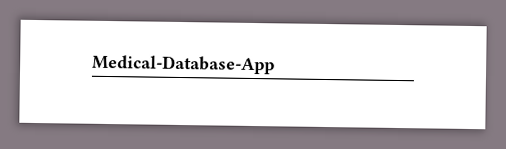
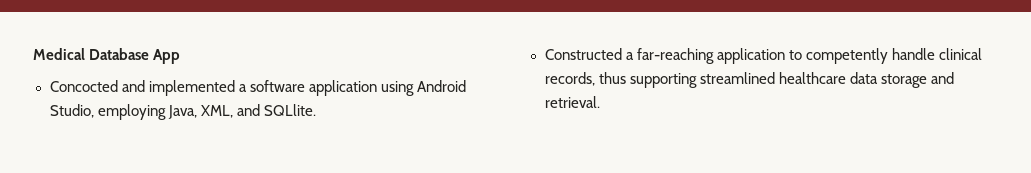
- Medical-Database-App
+ Medical Database App
+ Concocted and implemented a software application using Android Studio, employing Java, XML, and SQLlite.
+ Constructed a far-reaching application to competently handle clinical records, thus supporting streamlined healthcare data storage and retrieval.

